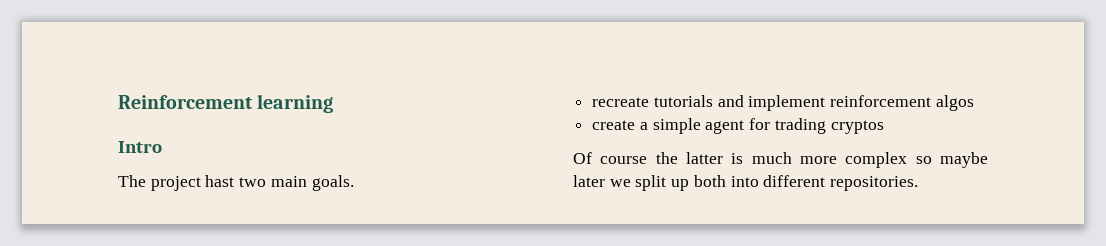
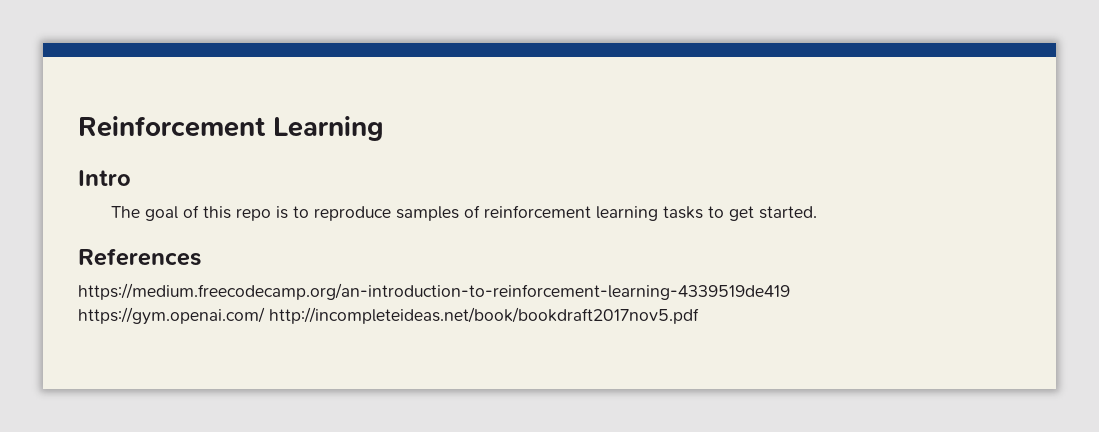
- Reinforcement learning
+ Reinforcement Learning
- The project hast two main goals.
- recreate tutorials and implement reinforcement algos
- create a simple agent for trading cryptos
- Of course the latter is much more complex so maybe later we split up both into different repositories.
+ The goal of this repo is to reproduce samples of reinforcement learning tasks to get started.
+ References
+ https://medium.freecodecamp.org/an-introduction-to-reinforcement-learning-4339519de419 https://gym.openai.com/ http://incompleteideas.net/book/bookdraft2017nov5.pdf

